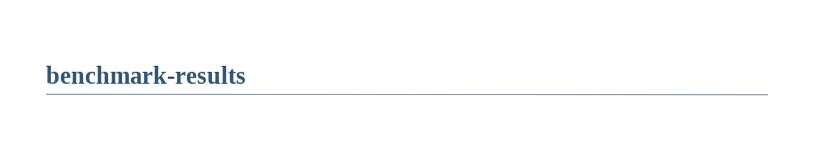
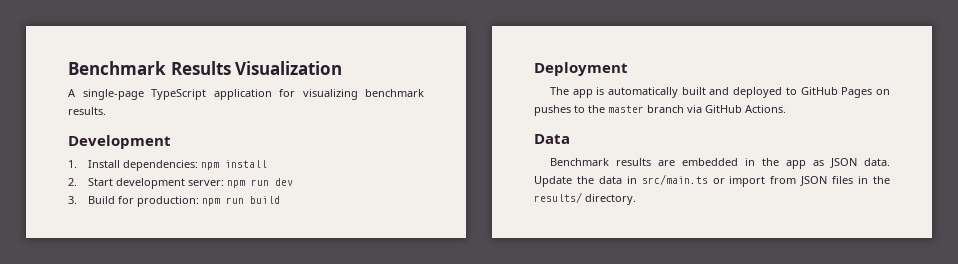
- benchmark-results
+ Benchmark Results Visualization
+ A single-page TypeScript application for visualizing benchmark results.
+ Development
+ 1. Install dependencies: npm install
+ 2. Start development server: npm run dev
+ 3. Build for production: npm run build
+ Deployment
+ The app is automatically built and deployed to GitHub Pages on pushes to the master branch via GitHub Actions.
+ Data
+ Benchmark results are embedded in the app as JSON data. Update the data in src/main.ts or import from JSON files in the results/ directory.

